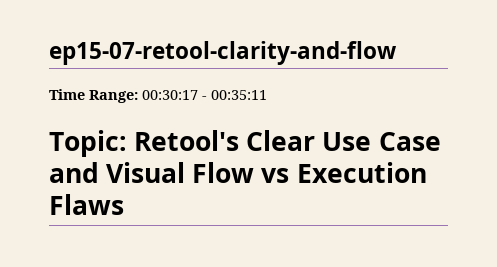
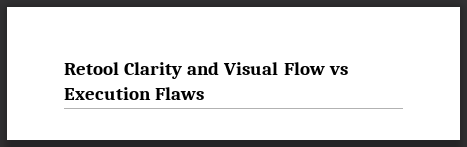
- ep15-07-retool-clarity-and-flow
- Time Range: 00:30:17 - 00:35:11
- Topic: Retool's Clear Use Case and Visual Flow vs Execution Flaws
+ Retool Clarity and Visual Flow vs Execution Flaws

